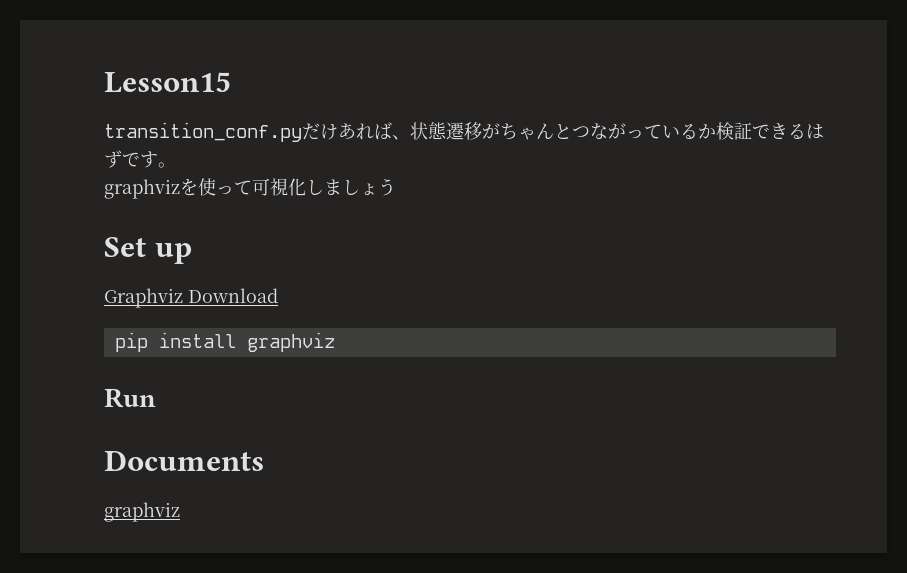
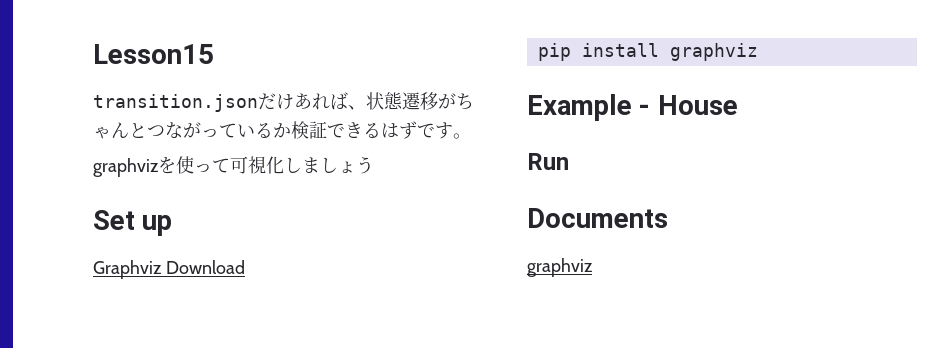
- transition_conf.pyだけあれば、状態遷移がちゃんとつながっているか検証できるはずです。
+ transition.jsonだけあれば、状態遷移がちゃんとつながっているか検証できるはずです。
+ Example - House

